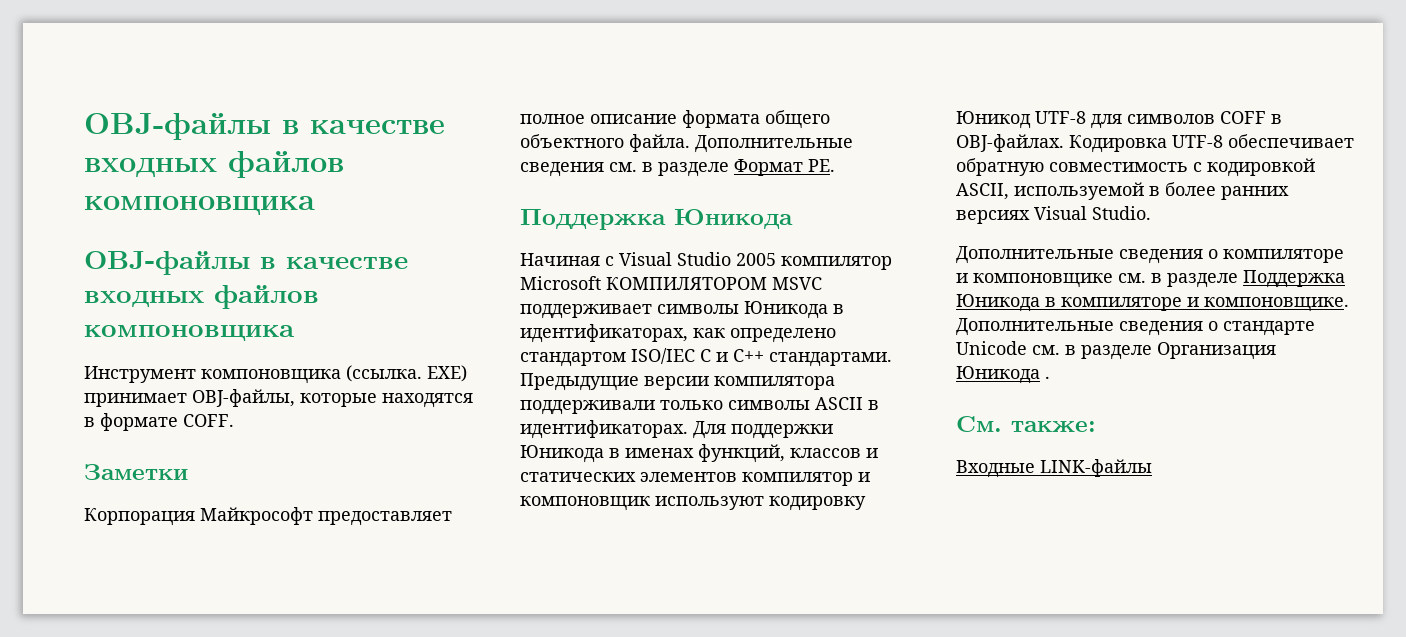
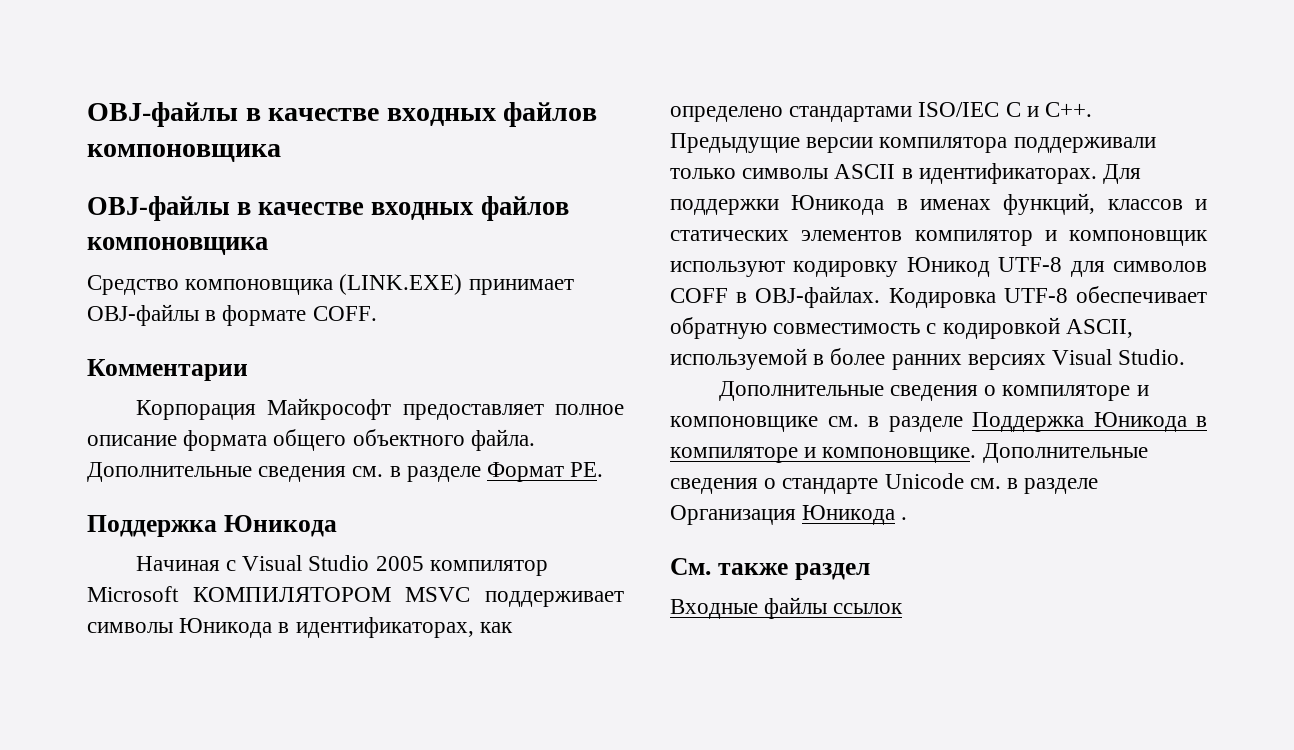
- Инструмент компоновщика (ссылка. EXE) принимает OBJ-файлы, которые находятся в формате COFF.
+ Средство компоновщика (LINK.EXE) принимает OBJ-файлы в формате COFF.
- Заметки
+ Комментарии
- Начиная с Visual Studio 2005 компилятор Microsoft КОМПИЛЯТОРОМ MSVC поддерживает символы Юникода в идентификаторах, как определено стандартом ISO/IEC C и C++ стандартами. Предыдущие версии компилятора поддерживали только символы ASCII в идентификаторах.
+ Начиная с Visual Studio 2005 компилятор Microsoft КОМПИЛЯТОРОМ MSVC поддерживает символы Юникода в идентификаторах, как определено стандартами ISO/IEC C и C++. Предыдущие версии компилятора поддерживали только символы ASCII в идентификаторах.
- См. также:
+ См. также раздел
- Входные LINK-файлы
+ Входные файлы ссылок

